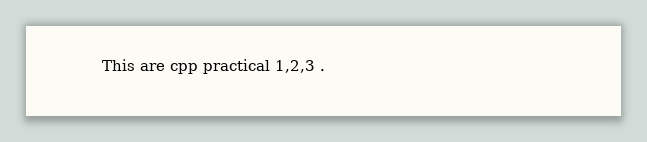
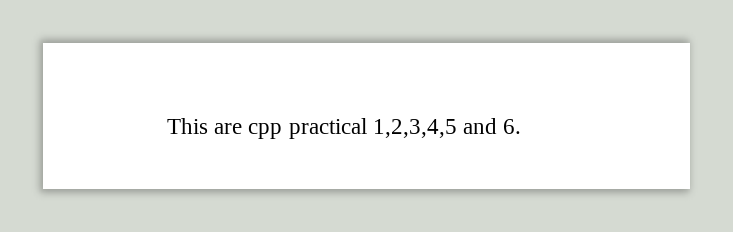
- This are cpp practical 1,2,3 .
+ This are cpp practical 1,2,3,4,5 and 6.

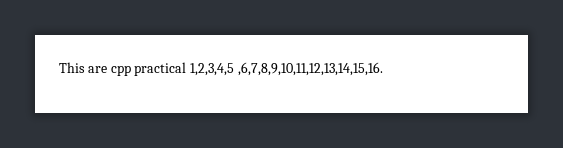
- This are cpp practical 1,2,3,4,5 and 6.
+ This are cpp practical 1,2,3,4,5 ,6,7,8,9,10,11,12,13,14,15,16.

